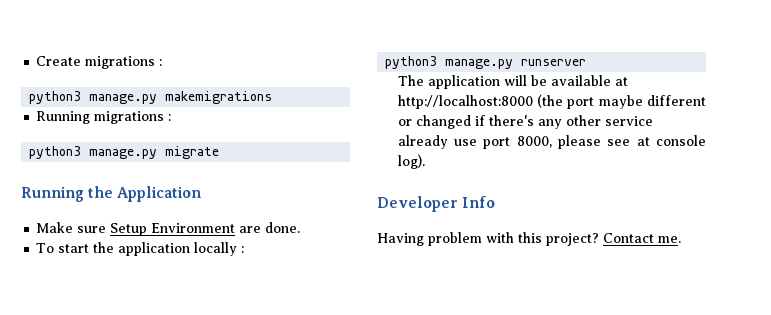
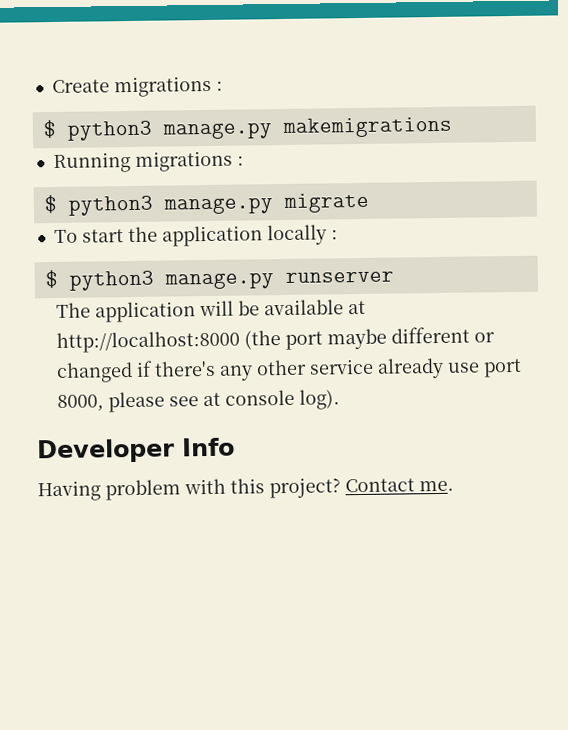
- python3 manage.py makemigrations
+ $ python3 manage.py makemigrations
- python3 manage.py migrate
+ $ python3 manage.py migrate
- Running the Application
- Make sure Setup Environment are done.
- python3 manage.py runserver
+ $ python3 manage.py runserver

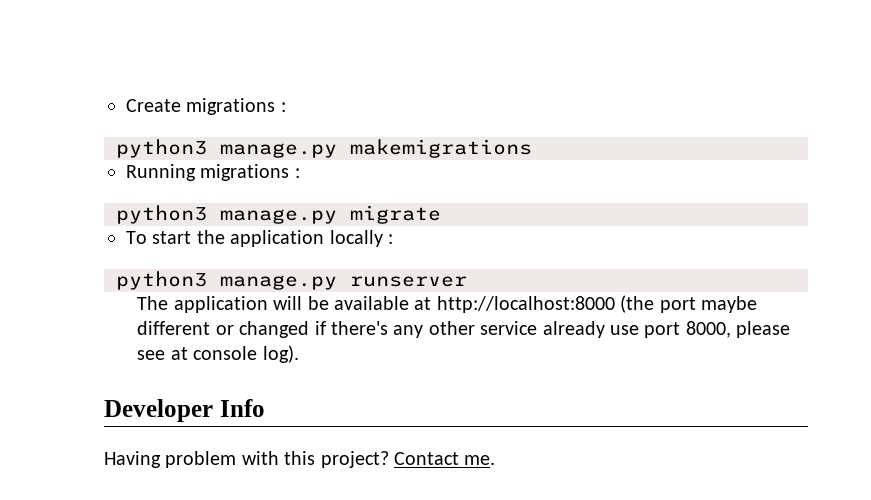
- $ python3 manage.py makemigrations
+ python3 manage.py makemigrations
- $ python3 manage.py migrate
+ python3 manage.py migrate
- $ python3 manage.py runserver
+ python3 manage.py runserver

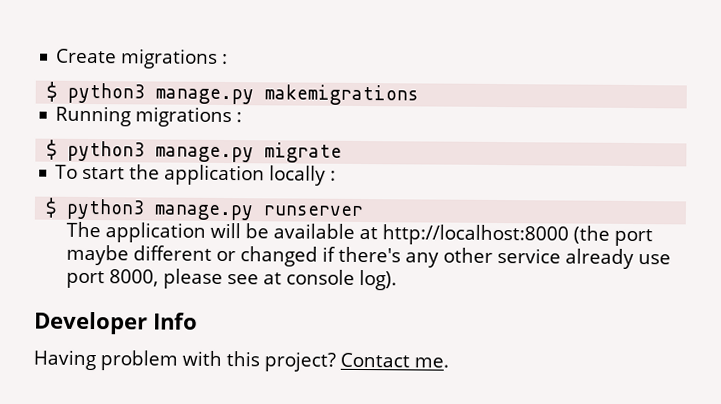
- python3 manage.py makemigrations
+ $ python3 manage.py makemigrations
- python3 manage.py migrate
+ $ python3 manage.py migrate
- python3 manage.py runserver
+ $ python3 manage.py runserver

